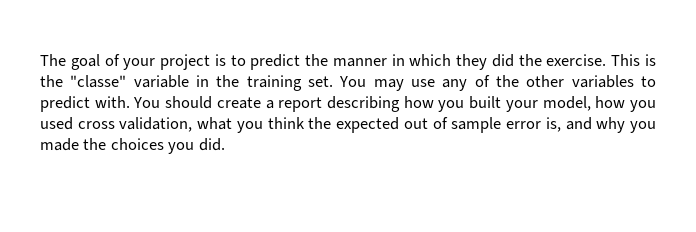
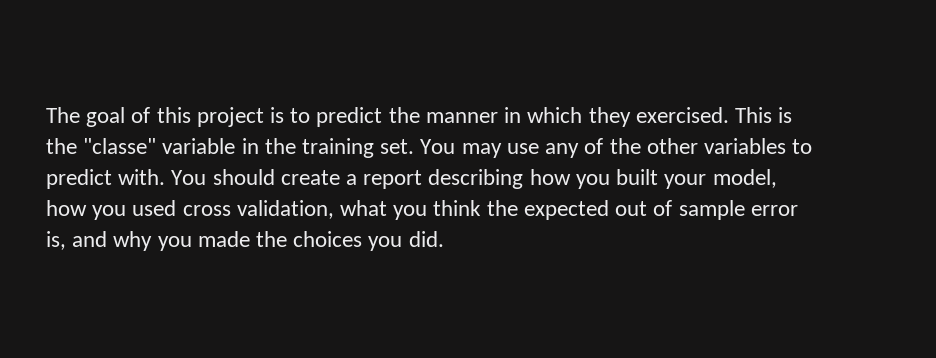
- The goal of your project is to predict the manner in which they did the exercise.
+ The goal of this project is to predict the manner in which they exercised.

